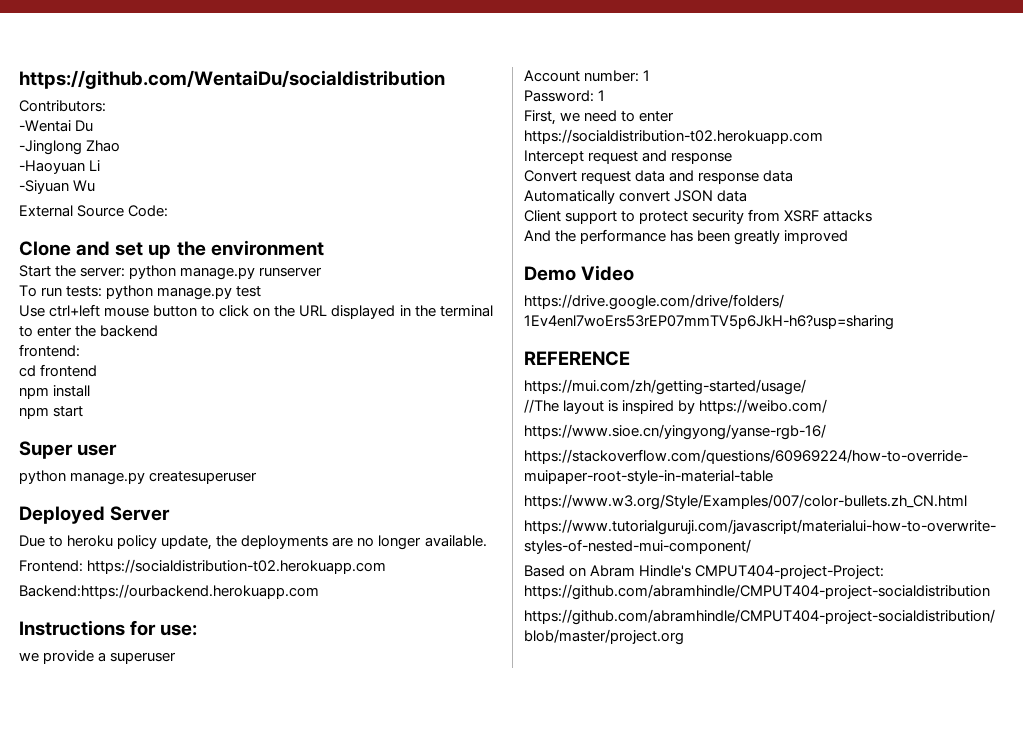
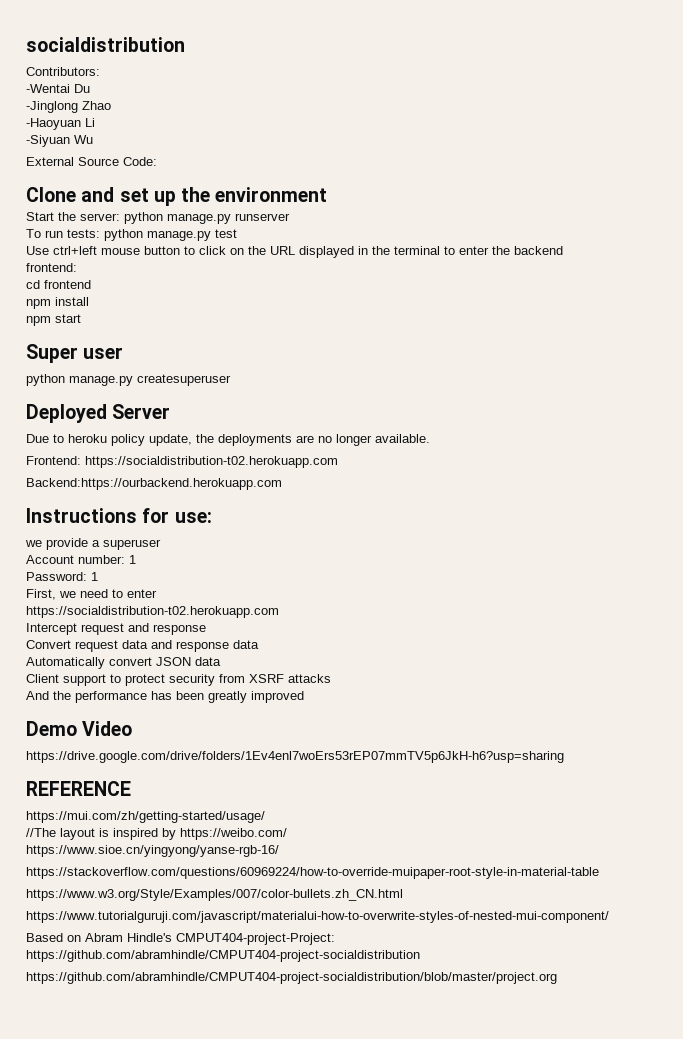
- https://github.com/WentaiDu/socialdistribution
+ socialdistribution

